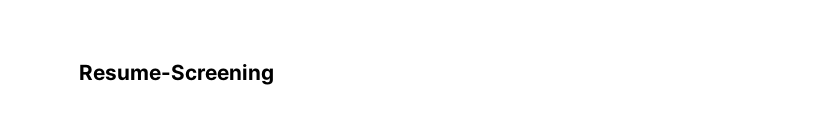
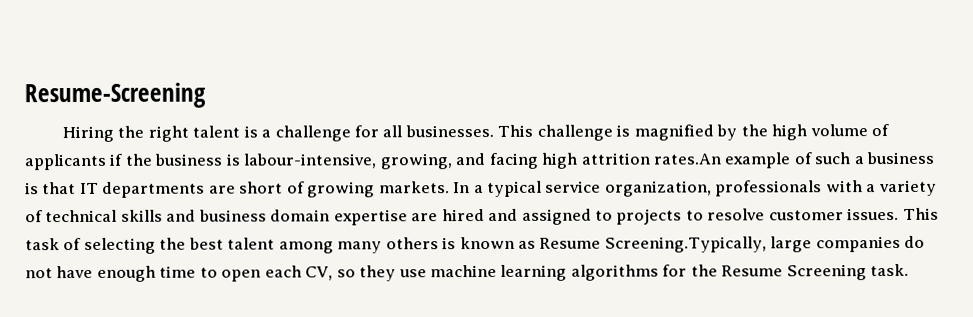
+ Hiring the right talent is a challenge for all businesses. This challenge is magnified by the high volume of applicants if the business is labour-intensive, growing, and facing high attrition rates.An example of such a business is that IT departments are short of growing markets. In a typical service organization, professionals with a variety of technical skills and business domain expertise are hired and assigned to projects to resolve customer issues. This task of selecting the best talent among many others is known as Resume Screening.Typically, large companies do not have enough time to open each CV, so they use machine learning algorithms for the Resume Screening task.

